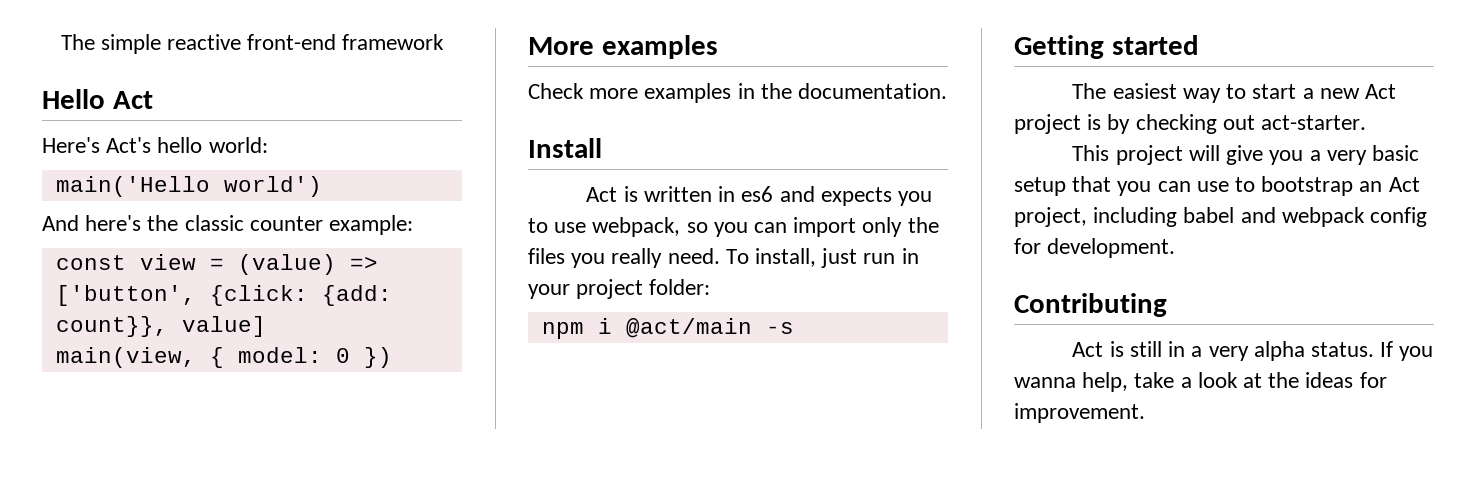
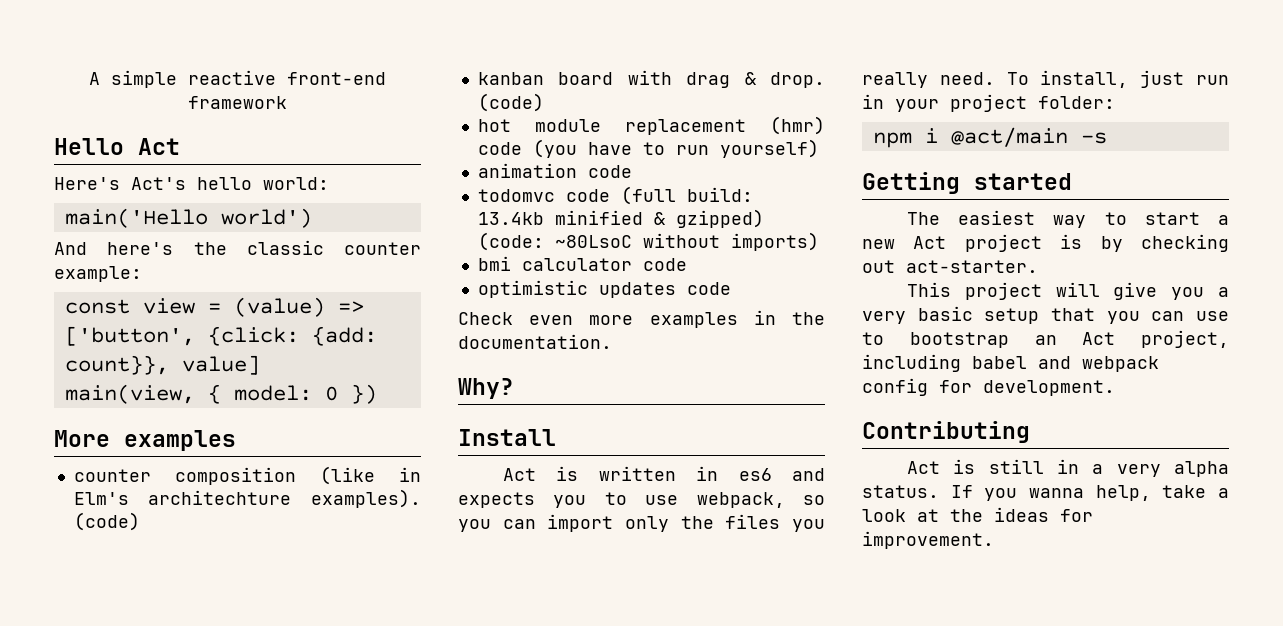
- The simple reactive front-end framework
+ A simple reactive front-end framework
+ counter composition (like in Elm's architechture examples). (code)
+ kanban board with drag & drop. (code)
+ hot module replacement (hmr) code (you have to run yourself)
+ animation code
+ todomvc code (full build: 13.4kb minified & gzipped) (code: ~80LsoC without imports)
+ bmi calculator code
+ optimistic updates code
- Check more examples in the documentation.
+ Check even more examples in the documentation.
+ Why?

